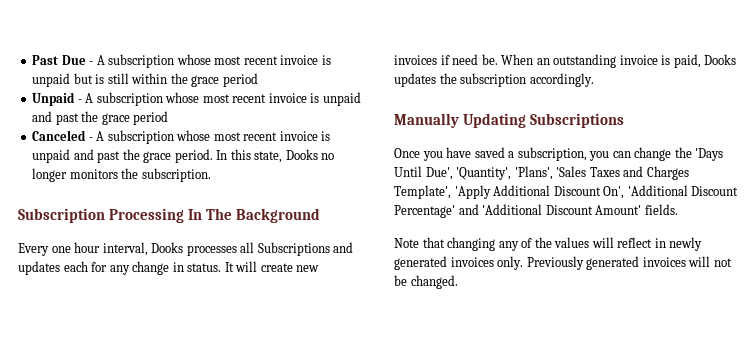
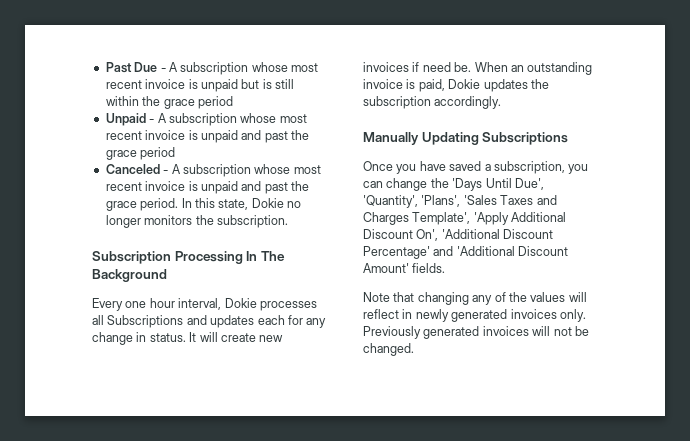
- In this state, Dooks no longer monitors the subscription.
+ In this state, Dokie no longer monitors the subscription.
- Every one hour interval, Dooks processes all Subscriptions and updates each for any change in status.
+ Every one hour interval, Dokie processes all Subscriptions and updates each for any change in status.
- When an outstanding invoice is paid, Dooks updates the subscription accordingly.
+ When an outstanding invoice is paid, Dokie updates the subscription accordingly.

